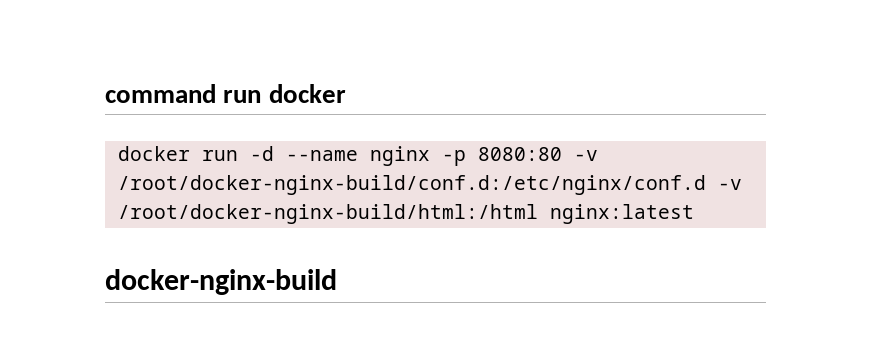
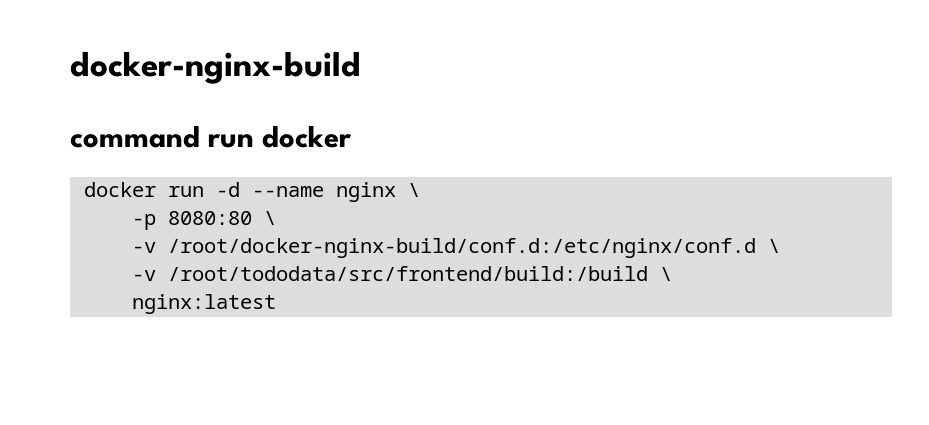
+ docker-nginx-build
- docker run -d --name nginx -p 8080:80 -v /root/docker-nginx-build/conf.d:/etc/nginx/conf.d -v /root/docker-nginx-build/html:/html nginx:latest
+ docker run -d --name nginx \
+ -p 8080:80 \
+ -v /root/docker-nginx-build/conf.d:/etc/nginx/conf.d \
+ -v /root/tododata/src/frontend/build:/build \
+ nginx:latest
- docker-nginx-build

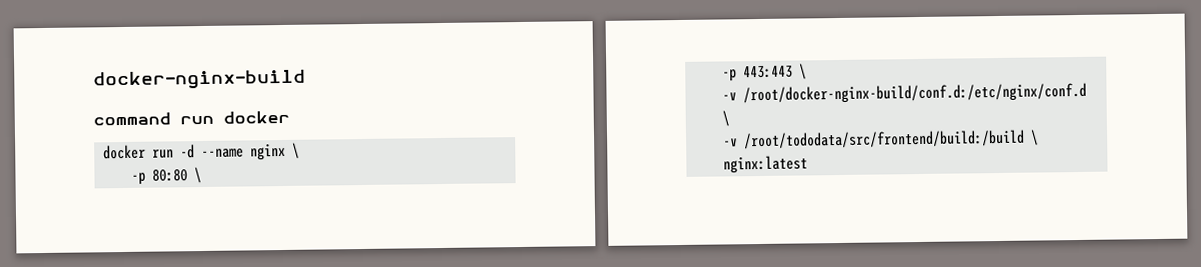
- -p 8080:80 \
+ -p 80:80 \
+ -p 443:443 \

